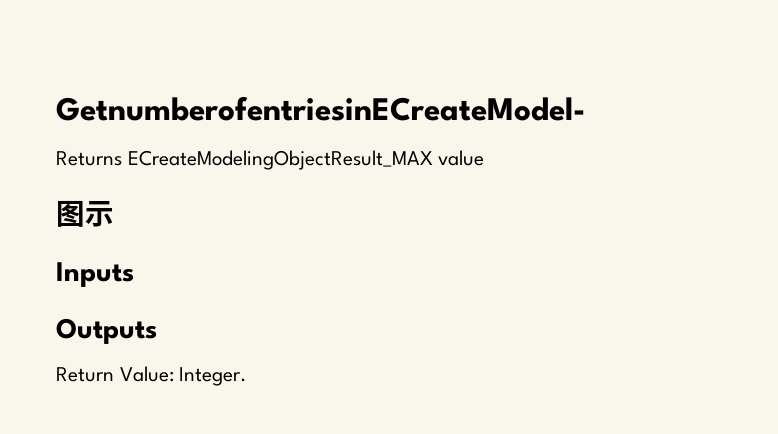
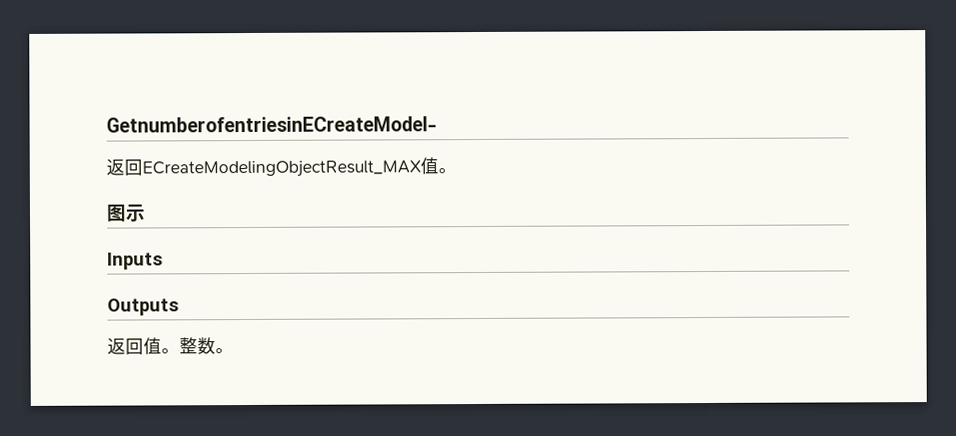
- Returns ECreateModelingObjectResult_MAX value
+ 返回ECreateModelingObjectResult_MAX值。
- Return Value: Integer.
+ 返回值。整数。

